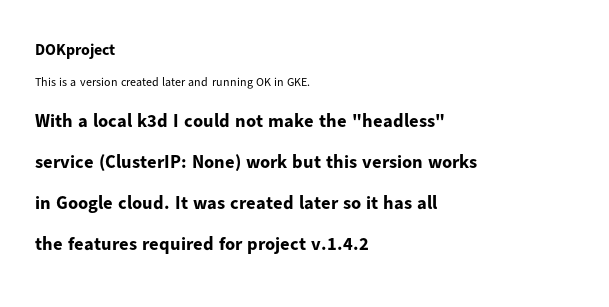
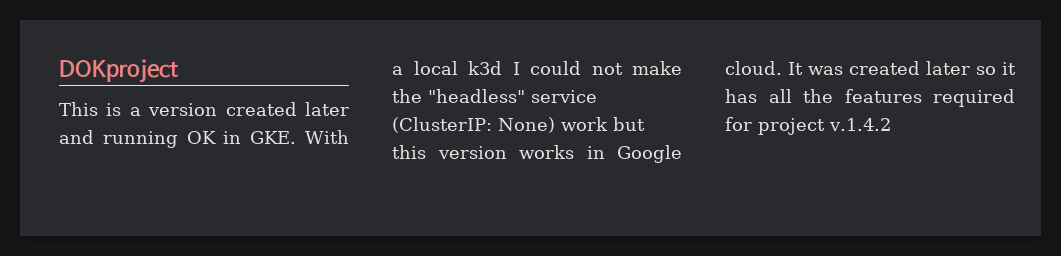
- This is a version created later and running OK in GKE.
- With a local k3d I could not make the "headless"
- service (ClusterIP: None) work but this version works
- in Google cloud.
+ This is a version created later and running OK in GKE. With a local k3d I could not make the "headless" service (ClusterIP: None) work but this version works in Google cloud.
- It was created later so it has all
- the features required for project v.1.4.2
+ It was created later so it has all the features required for project v.1.4.2

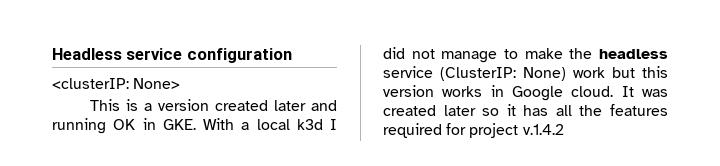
- DOKproject
+ Headless service configuration
+ <clusterIP: None>
- This is a version created later and running OK in GKE. With a local k3d I could not make the "headless" service (ClusterIP: None) work but this version works in Google cloud.
+ This is a version created later and running OK in GKE. With a local k3d I did not manage to make the headless service (ClusterIP: None) work but this version works in Google cloud.

